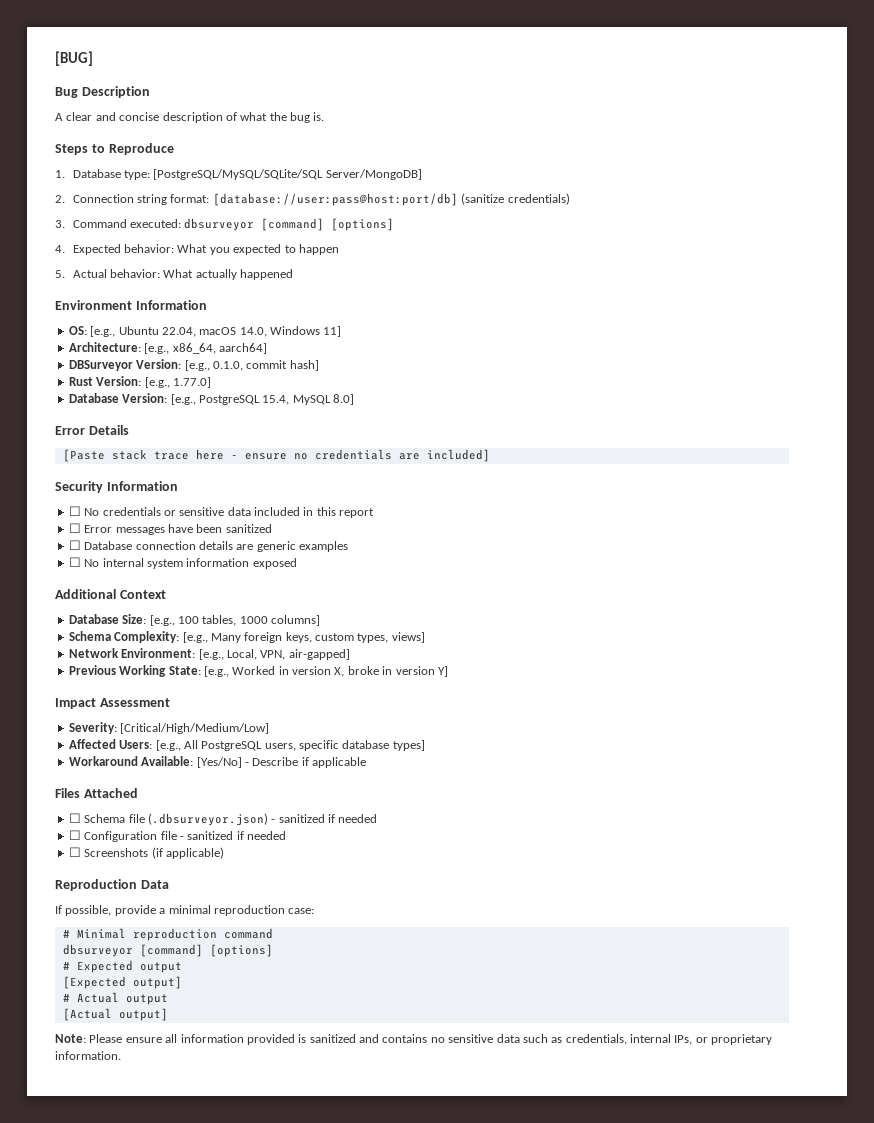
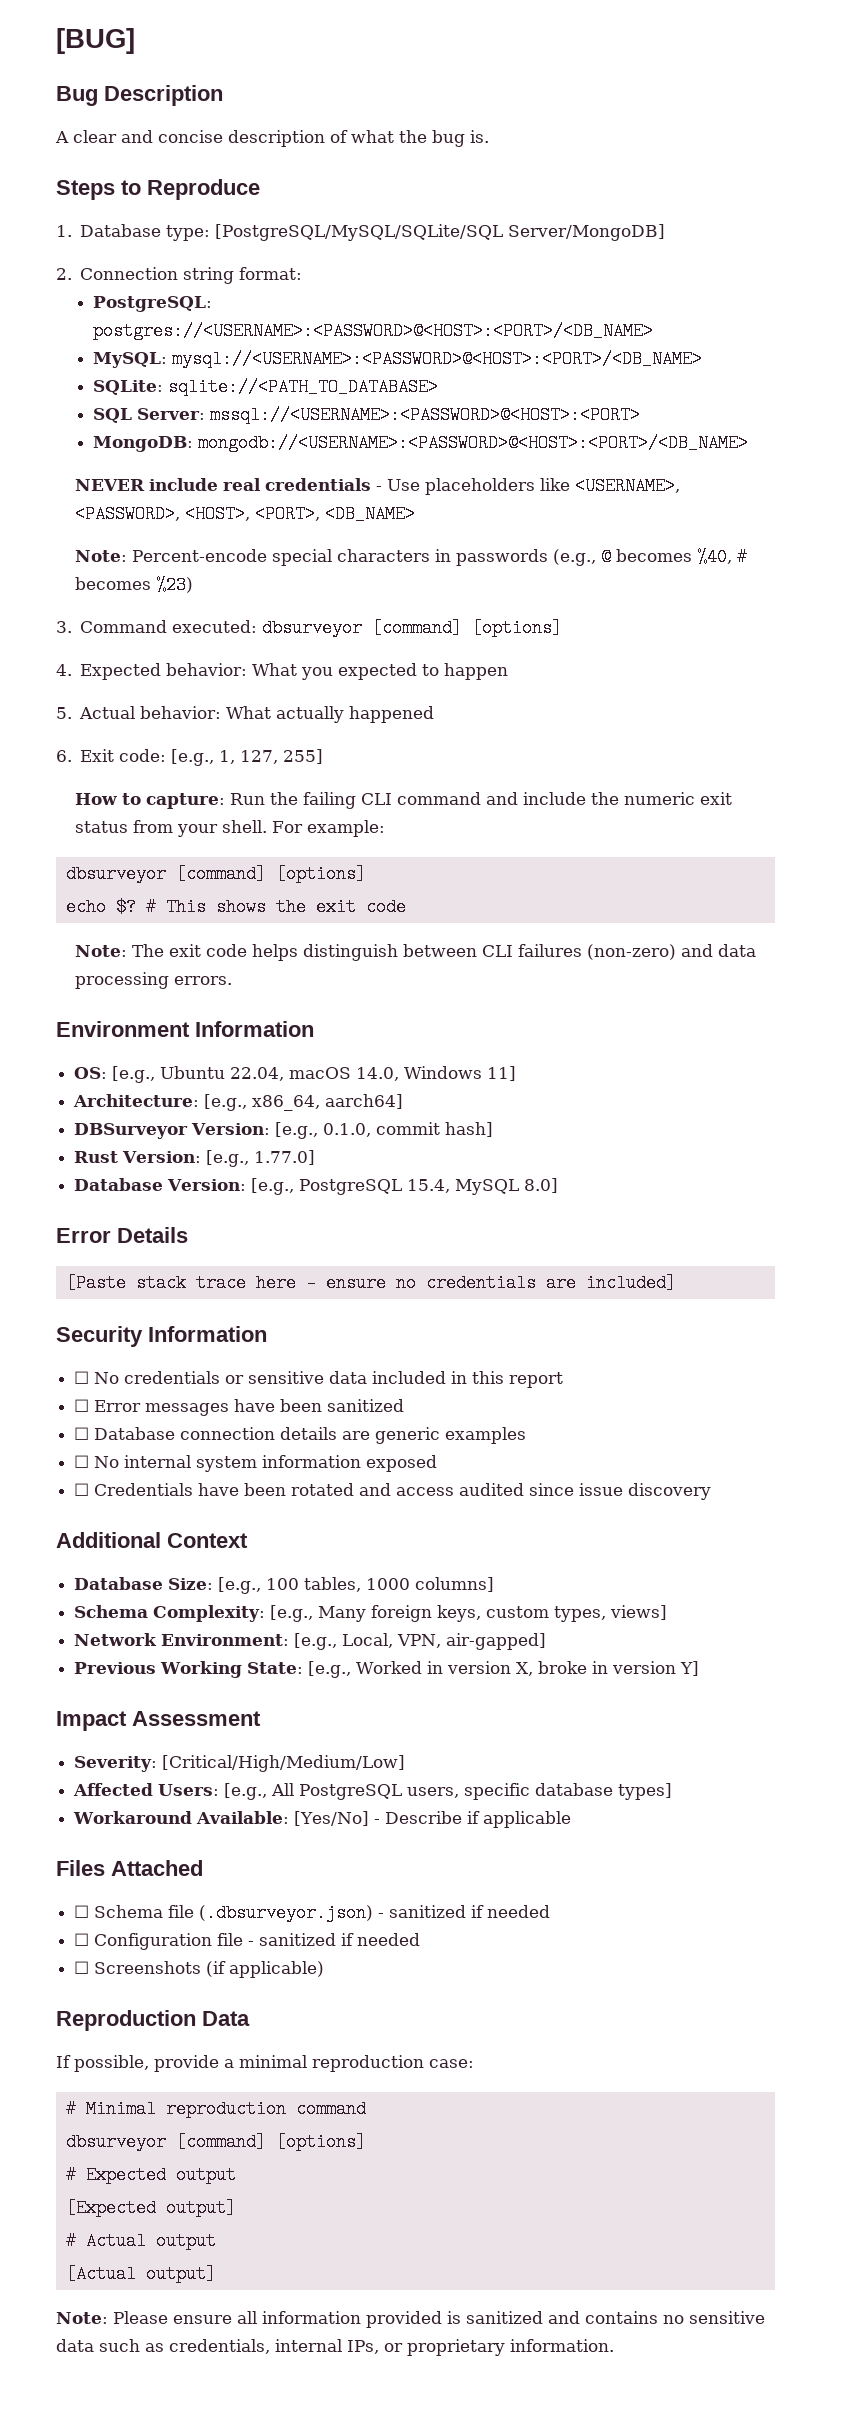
- 2. Connection string format: [database://user:pass@host:port/db] (sanitize credentials)
+ 2. Connection string format:
+ PostgreSQL: postgres://<USERNAME>:<PASSWORD>@<HOST>:<PORT>/<DB_NAME>
+ MySQL: mysql://<USERNAME>:<PASSWORD>@<HOST>:<PORT>/<DB_NAME>
+ SQLite: sqlite://<PATH_TO_DATABASE>
+ SQL Server: mssql://<USERNAME>:<PASSWORD>@<HOST>:<PORT>
+ MongoDB: mongodb://<USERNAME>:<PASSWORD>@<HOST>:<PORT>/<DB_NAME>
+ NEVER include real credentials - Use placeholders like <USERNAME>, <PASSWORD>, <HOST>, <PORT>, <DB_NAME>
+ Note: Percent-encode special characters in passwords (e.g., @ becomes %40, # becomes %23)
+ 6. Exit code: [e.g., 1, 127, 255]
+ How to capture: Run the failing CLI command and include the numeric exit status from your shell. For example:
+ dbsurveyor [command] [options]
+ echo $? # This shows the exit code
+ Note: The exit code helps distinguish between CLI failures (non-zero) and data processing errors.
+ ☐ Credentials have been rotated and access audited since issue discovery

